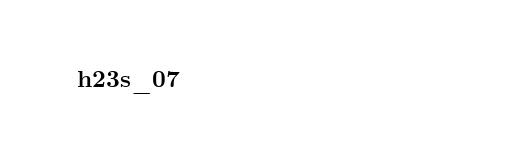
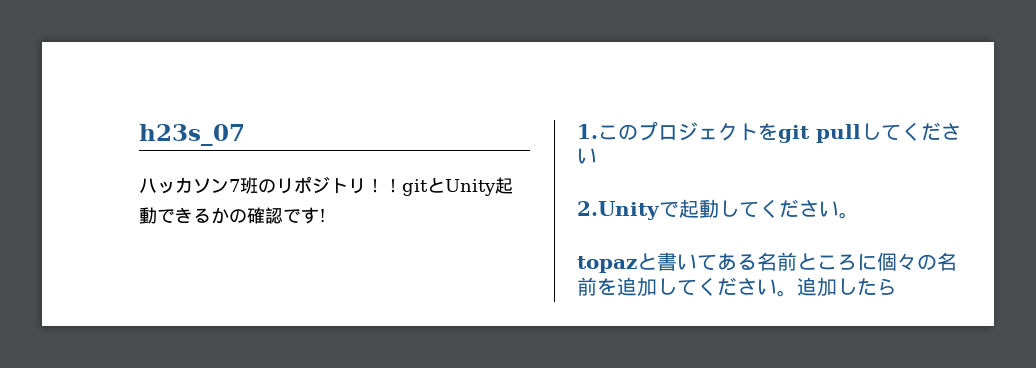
+ ハッカソン7班のリポジトリ！！gitとUnity起動できるかの確認です!
+ 1.このプロジェクトをgit pullしてください
+ 2.Unityで起動してください。
+ topazと書いてある名前ところに個々の名前を追加してください。追加したら

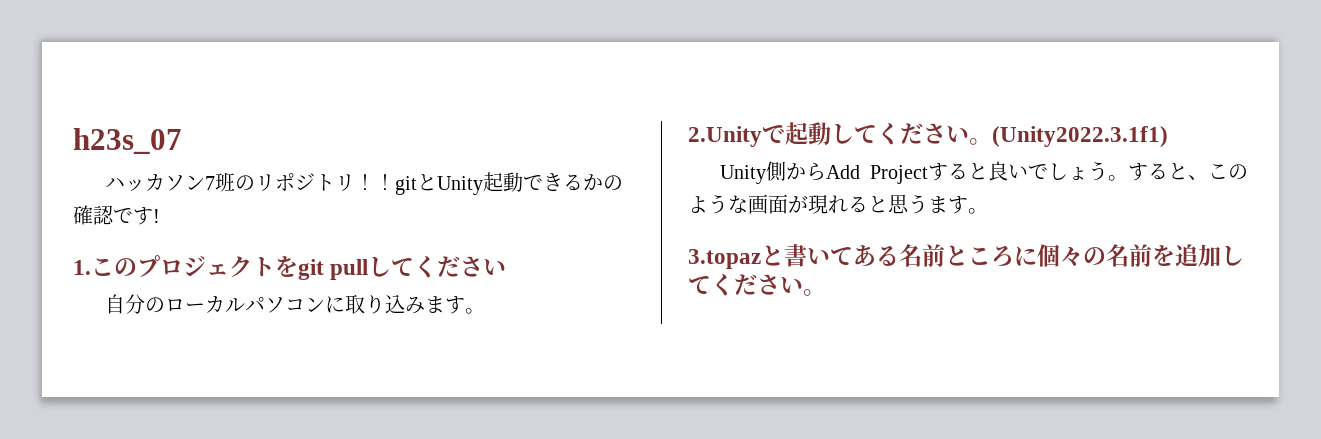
+ 自分のローカルパソコンに取り込みます。
- 2.Unityで起動してください。
- topazと書いてある名前ところに個々の名前を追加してください。追加したら
+ 2.Unityで起動してください。(Unity2022.3.1f1)
+ Unity側からAdd Projectすると良いでしょう。すると、このような画面が現れると思うます。
+ 3.topazと書いてある名前ところに個々の名前を追加してください。

